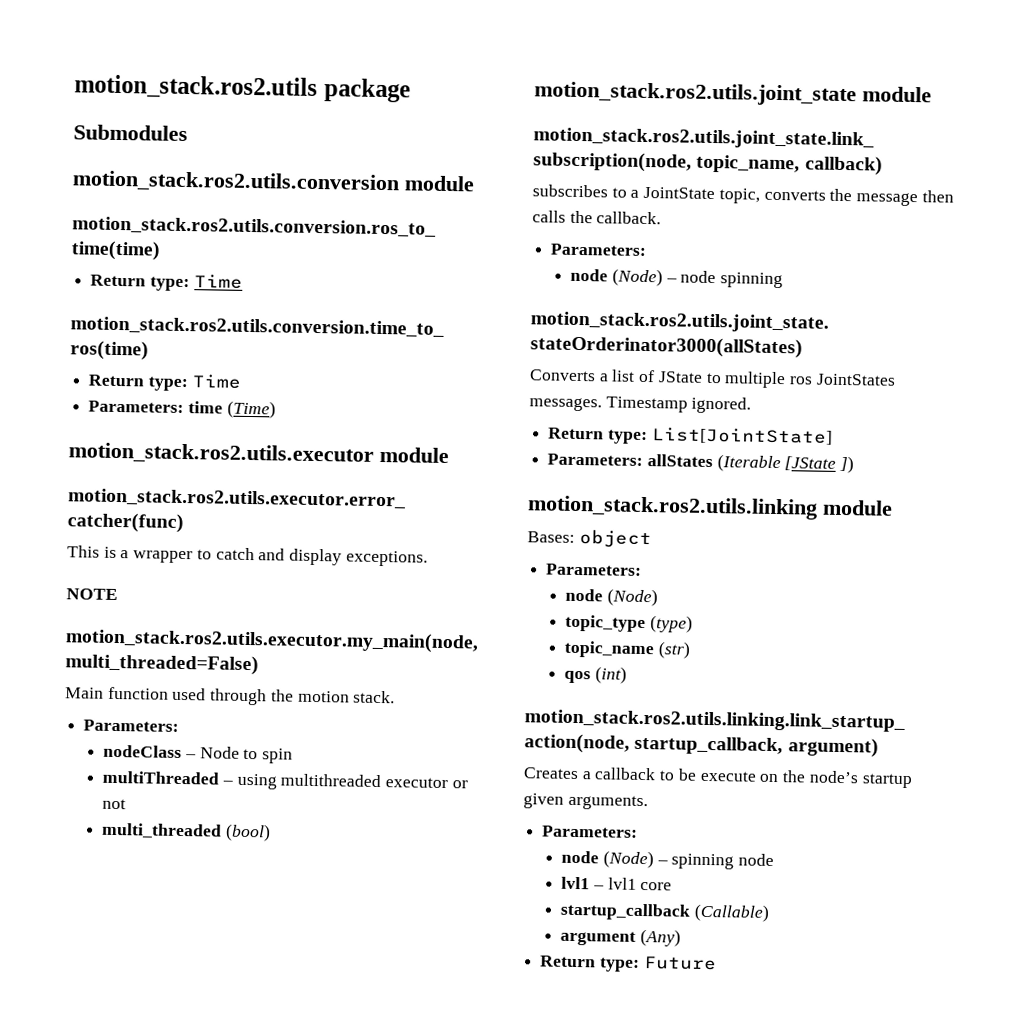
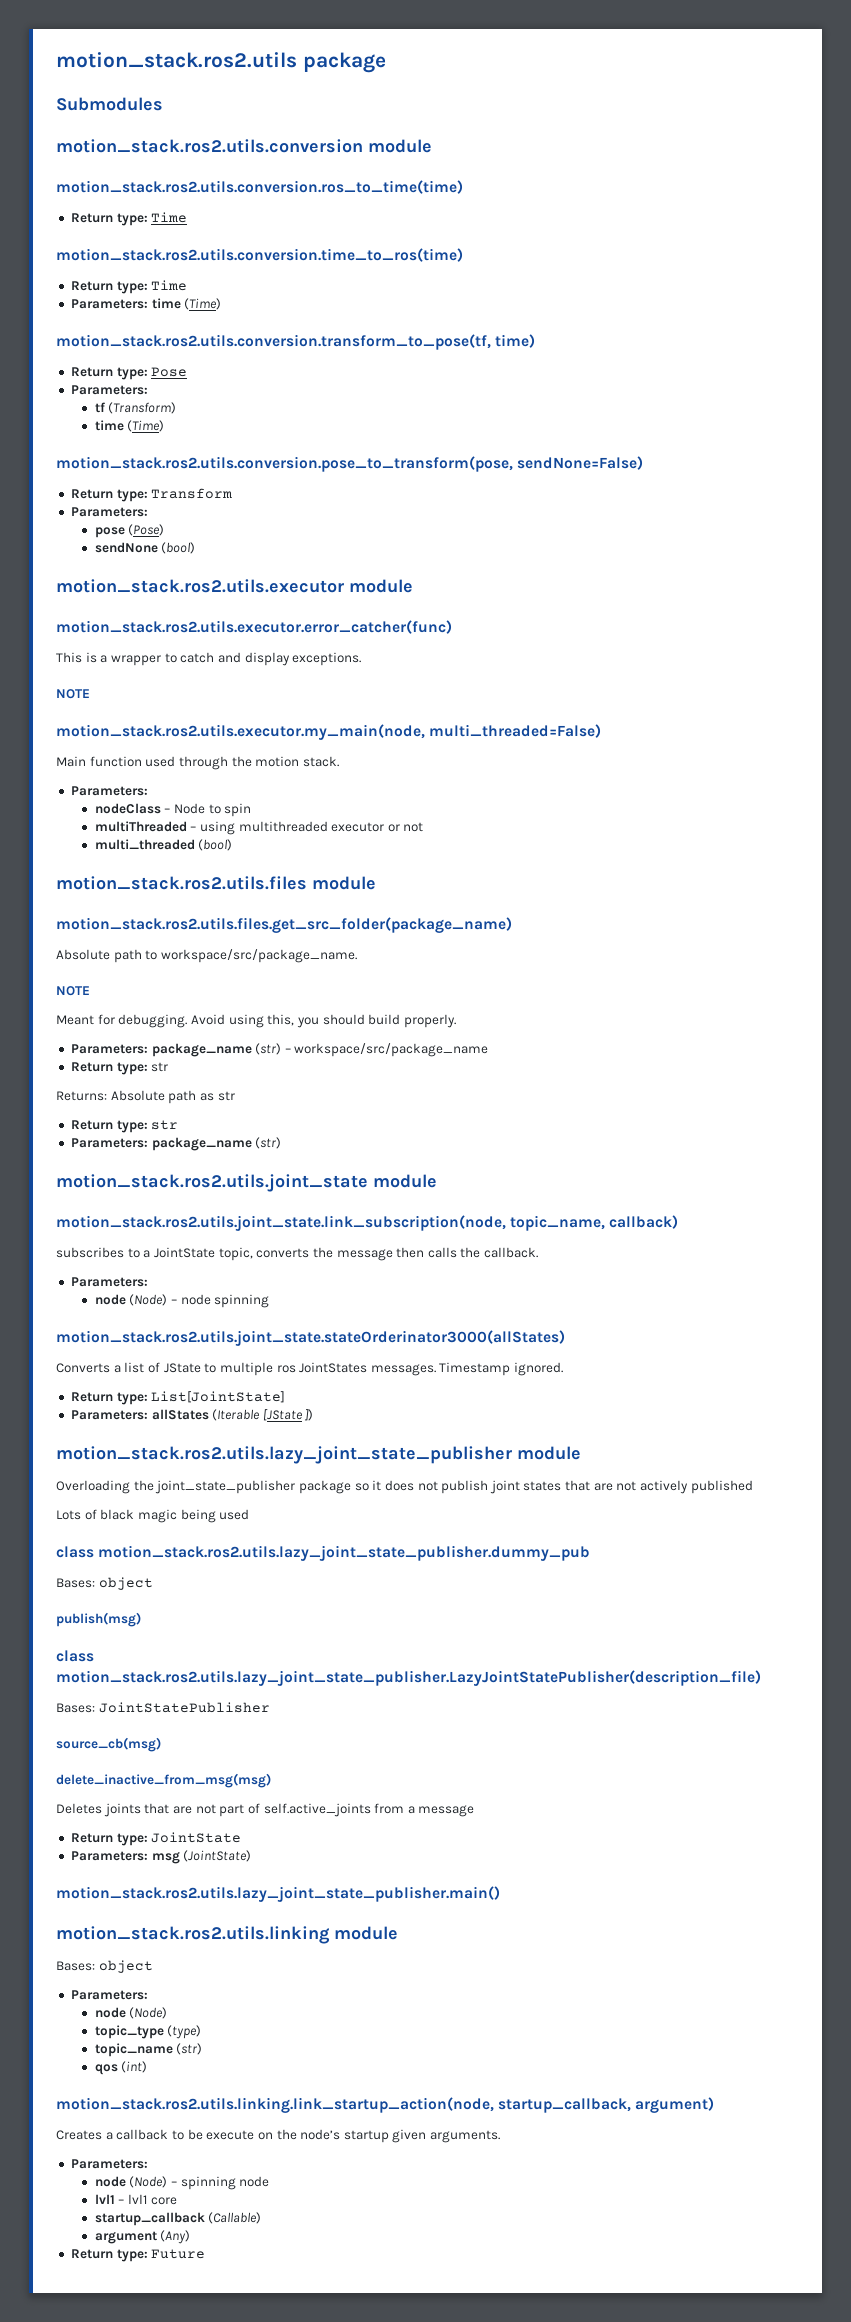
+ motion_stack.ros2.utils.conversion.transform_to_pose(tf, time)
+ Return type: Pose
+ Parameters:
+ tf (Transform)
+ time (Time)
+ motion_stack.ros2.utils.conversion.pose_to_transform(pose, sendNone=False)
+ Return type: Transform
+ Parameters:
+ pose (Pose)
+ sendNone (bool)
+ motion_stack.ros2.utils.files module
+ motion_stack.ros2.utils.files.get_src_folder(package_name)
+ Absolute path to workspace/src/package_name.
+ NOTE
+ Meant for debugging. Avoid using this, you should build properly.
+ Parameters: package_name (str) – workspace/src/package_name
+ Return type: str
+ Returns: Absolute path as str
+ Return type: str
+ Parameters: package_name (str)
+ motion_stack.ros2.utils.lazy_joint_state_publisher module
+ Overloading the joint_state_publisher package so it does not publish joint states that are not actively published
+ Lots of black magic being used
+ class motion_stack.ros2.utils.lazy_joint_state_publisher.dummy_pub
+ Bases: object
+ publish(msg)
+ class motion_stack.ros2.utils.lazy_joint_state_publisher.LazyJointStatePublisher(description_file)
+ Bases: JointStatePublisher
+ source_cb(msg)
+ delete_inactive_from_msg(msg)
+ Deletes joints that are not part of self.active_joints from a message
+ Return type: JointState
+ Parameters: msg (JointState)
+ motion_stack.ros2.utils.lazy_joint_state_publisher.main()

